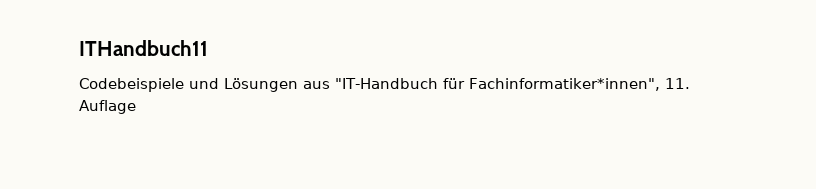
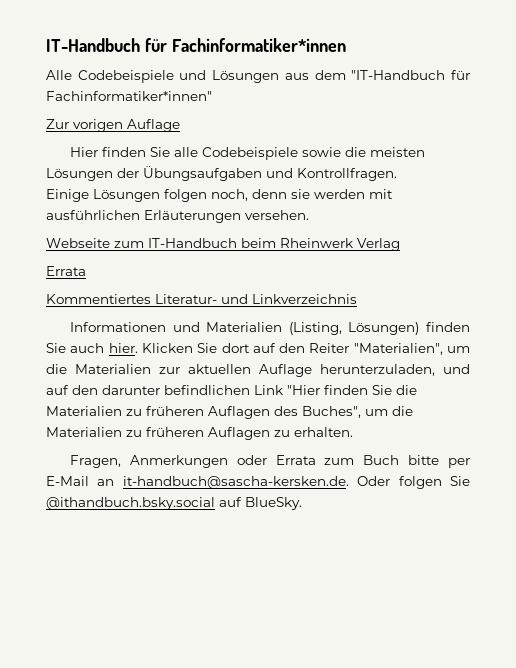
- ITHandbuch11
- Codebeispiele und Lösungen aus "IT-Handbuch für Fachinformatiker*innen", 11. Auflage
+ IT-Handbuch für Fachinformatiker*innen
+ Alle Codebeispiele und Lösungen aus dem "IT-Handbuch für Fachinformatiker*innen"
+ Zur vorigen Auflage
+ Hier finden Sie alle Codebeispiele sowie die meisten Lösungen der Übungsaufgaben und Kontrollfragen.
+ Einige Lösungen folgen noch, denn sie werden mit ausführlichen Erläuterungen versehen.
+ Webseite zum IT-Handbuch beim Rheinwerk Verlag
+ Errata
+ Kommentiertes Literatur- und Linkverzeichnis
+ Informationen und Materialien (Listing, Lösungen) finden Sie auch hier. Klicken Sie dort auf den Reiter "Materialien", um die Materialien zur aktuellen Auflage herunterzuladen, und auf den darunter befindlichen Link "Hier finden Sie die Materialien zu früheren Auflagen des Buches", um die Materialien zu früheren Auflagen zu erhalten.
+ Fragen, Anmerkungen oder Errata zum Buch bitte per E-Mail an it-handbuch@sascha-kersken.de. Oder folgen Sie @ithandbuch.bsky.social auf BlueSky.

